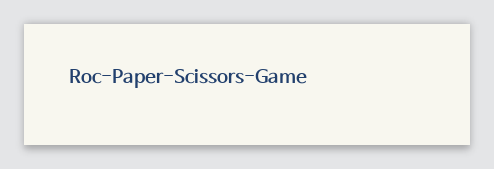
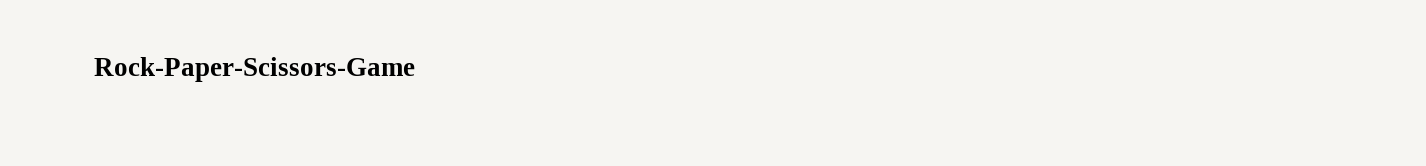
- Roc-Paper-Scissors-Game
+ Rock-Paper-Scissors-Game

